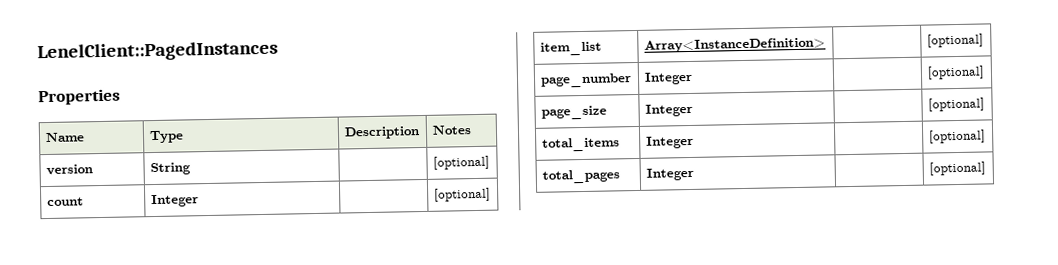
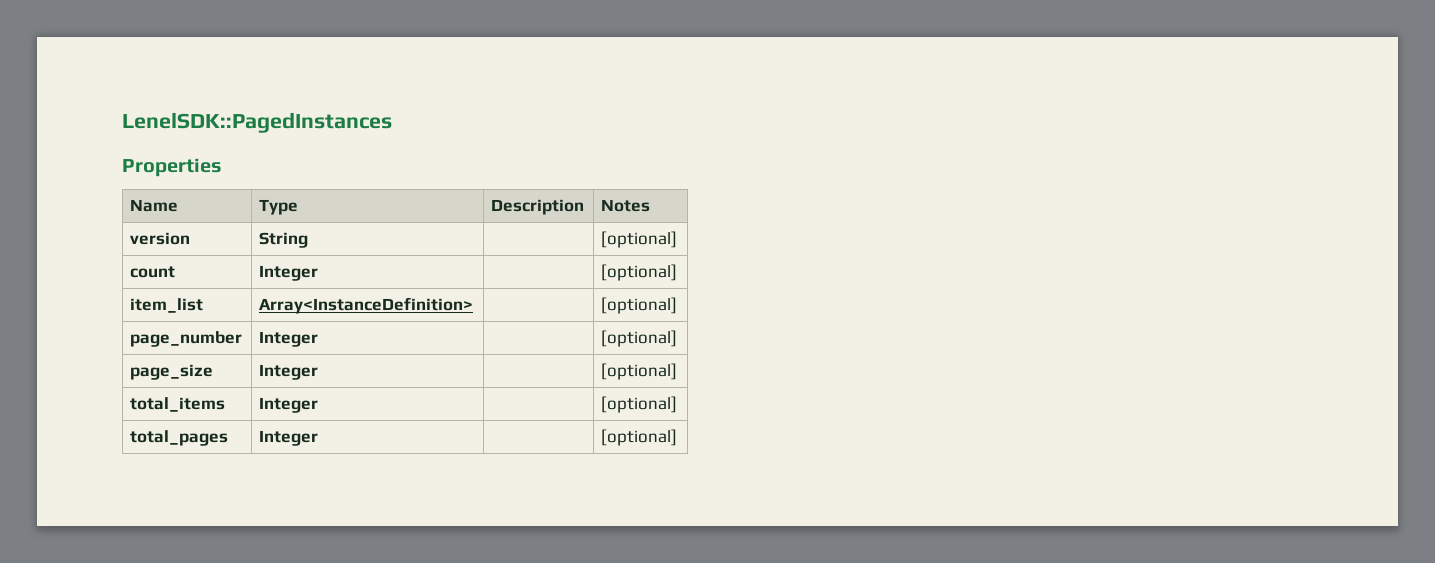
- LenelClient::PagedInstances
+ LenelSDK::PagedInstances

